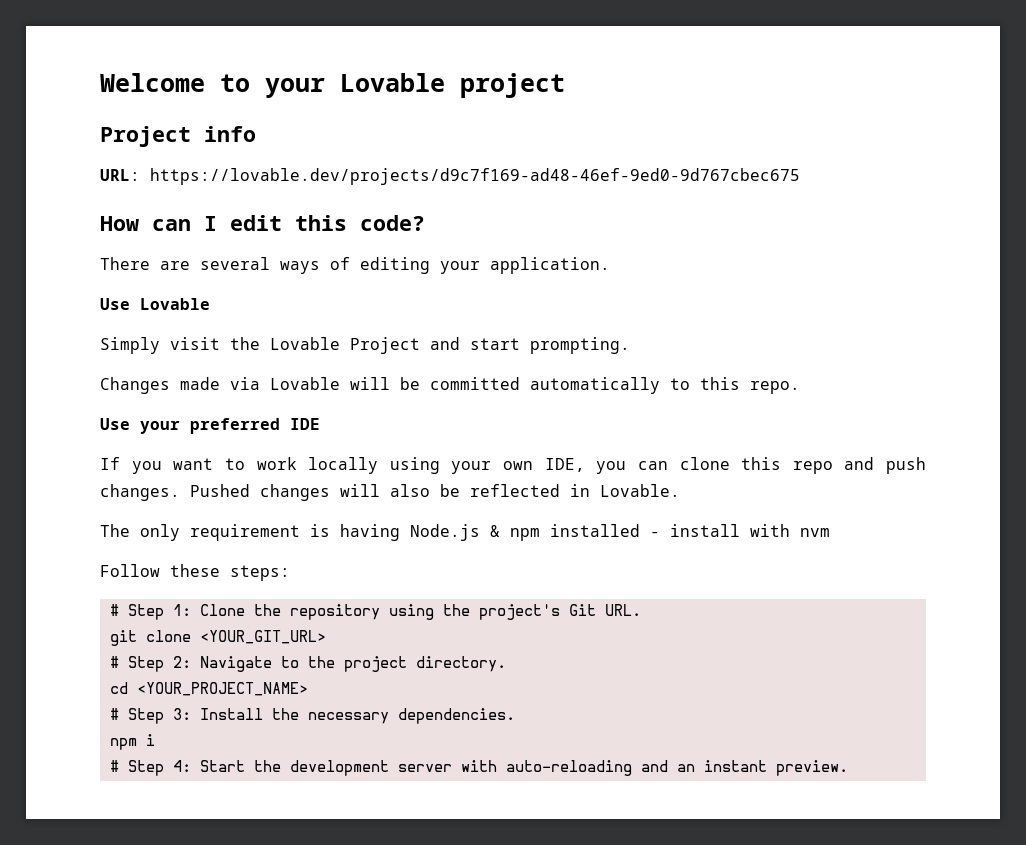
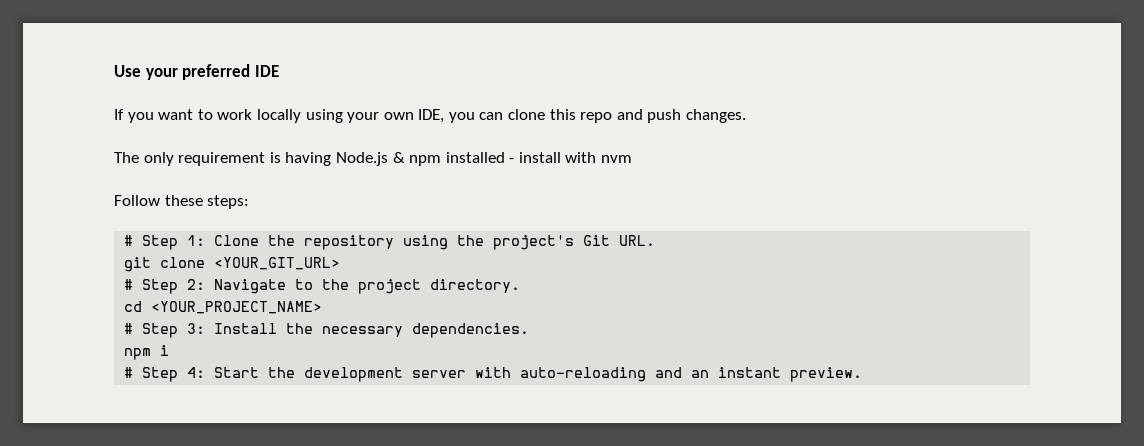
- Welcome to your Lovable project
- Project info
- URL: https://lovable.dev/projects/d9c7f169-ad48-46ef-9ed0-9d767cbec675
- How can I edit this code?
- There are several ways of editing your application.
- Use Lovable
- Simply visit the Lovable Project and start prompting.
- Changes made via Lovable will be committed automatically to this repo.
- Pushed changes will also be reflected in Lovable.

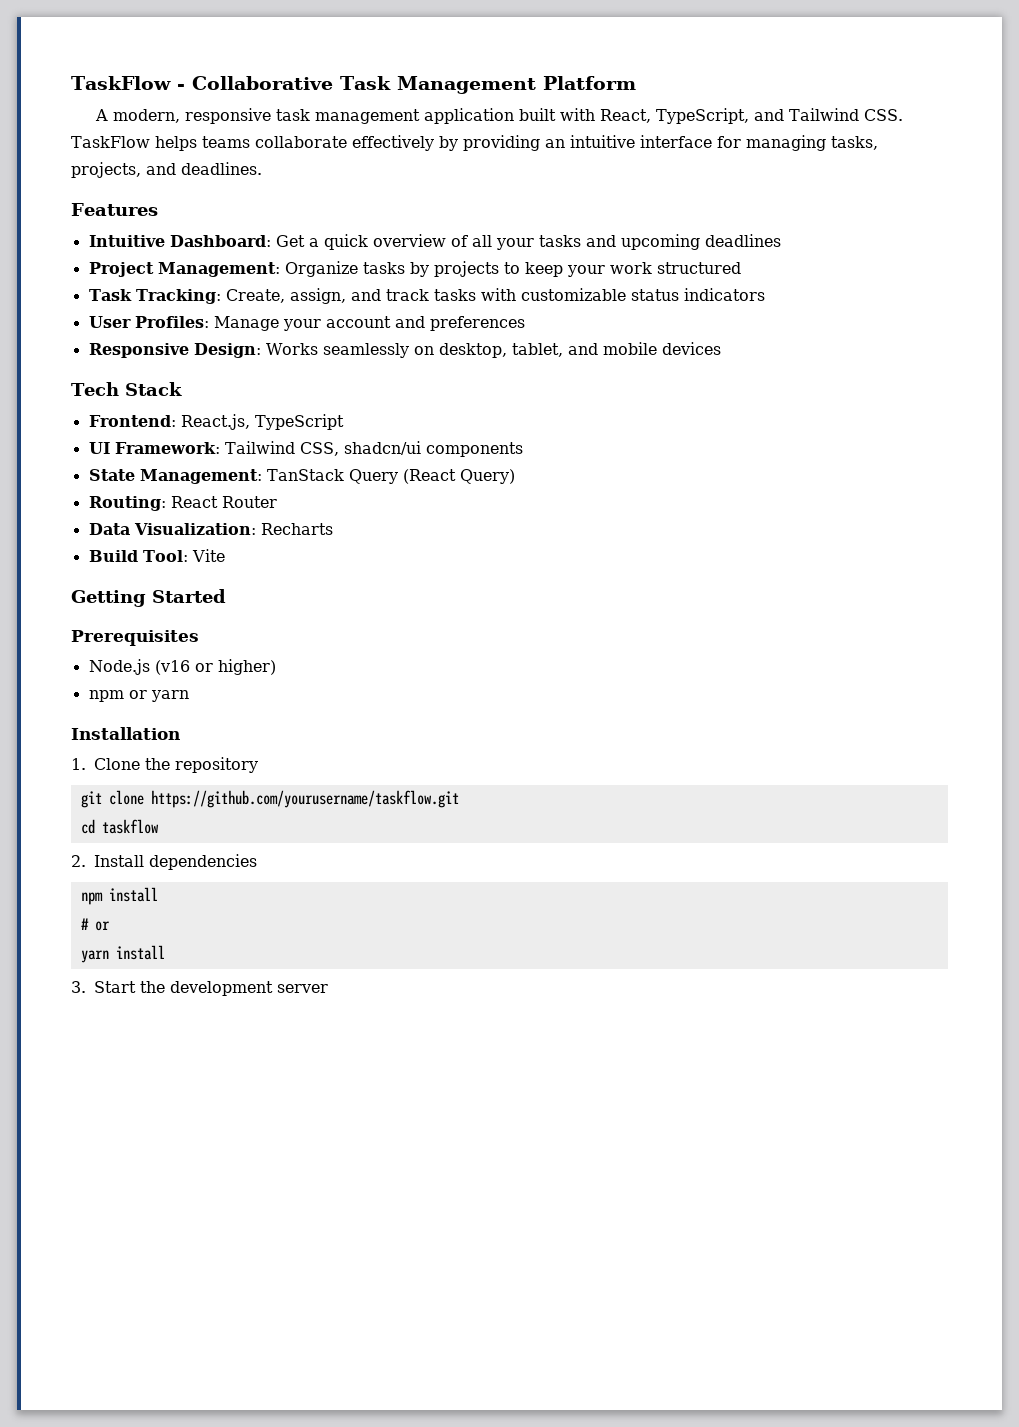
- Use your preferred IDE
- If you want to work locally using your own IDE, you can clone this repo and push changes.
- The only requirement is having Node.js & npm installed - install with nvm
- Follow these steps:
- # Step 1: Clone the repository using the project's Git URL.
- git clone <YOUR_GIT_URL>
- # Step 2: Navigate to the project directory.
- cd <YOUR_PROJECT_NAME>
- # Step 3: Install the necessary dependencies.
- npm i
- # Step 4: Start the development server with auto-reloading and an instant preview.
+ TaskFlow - Collaborative Task Management Platform
+ A modern, responsive task management application built with React, TypeScript, and Tailwind CSS. TaskFlow helps teams collaborate effectively by providing an intuitive interface for managing tasks, projects, and deadlines.
+ Features
+ Intuitive Dashboard: Get a quick overview of all your tasks and upcoming deadlines
+ Project Management: Organize tasks by projects to keep your work structured
+ Task Tracking: Create, assign, and track tasks with customizable status indicators
+ User Profiles: Manage your account and preferences
+ Responsive Design: Works seamlessly on desktop, tablet, and mobile devices
+ Tech Stack
+ Frontend: React.js, TypeScript
+ UI Framework: Tailwind CSS, shadcn/ui components
+ State Management: TanStack Query (React Query)
+ Routing: React Router
+ Data Visualization: Recharts
+ Build Tool: Vite
+ Getting Started
+ Prerequisites
+ Node.js (v16 or higher)
+ npm or yarn
+ Installation
+ 1. Clone the repository
+ git clone https://github.com/yourusername/taskflow.git
+ cd taskflow
+ 2. Install dependencies
+ npm install
+ # or
+ yarn install
+ 3. Start the development server

